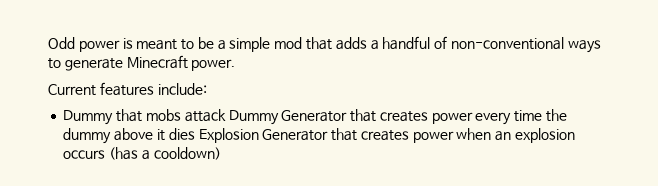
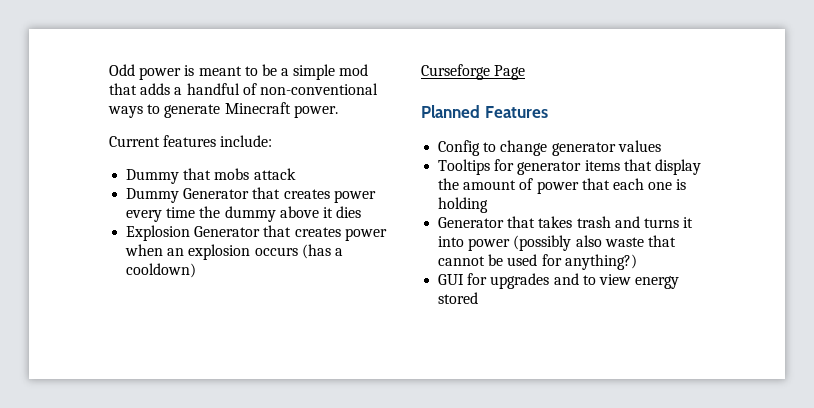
- Dummy that mobs attack Dummy Generator that creates power every time the dummy above it dies Explosion Generator that creates power when an explosion occurs (has a cooldown)
+ Dummy that mobs attack
+ Dummy Generator that creates power every time the dummy above it dies
+ Explosion Generator that creates power when an explosion occurs (has a cooldown)
+ Curseforge Page
+ Planned Features
+ Config to change generator values
+ Tooltips for generator items that display the amount of power that each one is holding
+ Generator that takes trash and turns it into power (possibly also waste that cannot be used for anything?)
+ GUI for upgrades and to view energy stored

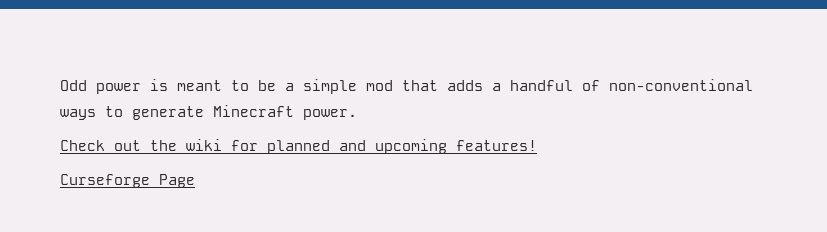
- Current features include:
- Dummy that mobs attack
- Dummy Generator that creates power every time the dummy above it dies
- Explosion Generator that creates power when an explosion occurs (has a cooldown)
+ Check out the wiki for planned and upcoming features!
  Curseforge Page
- Planned Features
- Config to change generator values
- Tooltips for generator items that display the amount of power that each one is holding
- Generator that takes trash and turns it into power (possibly also waste that cannot be used for anything?)
- GUI for upgrades and to view energy stored

